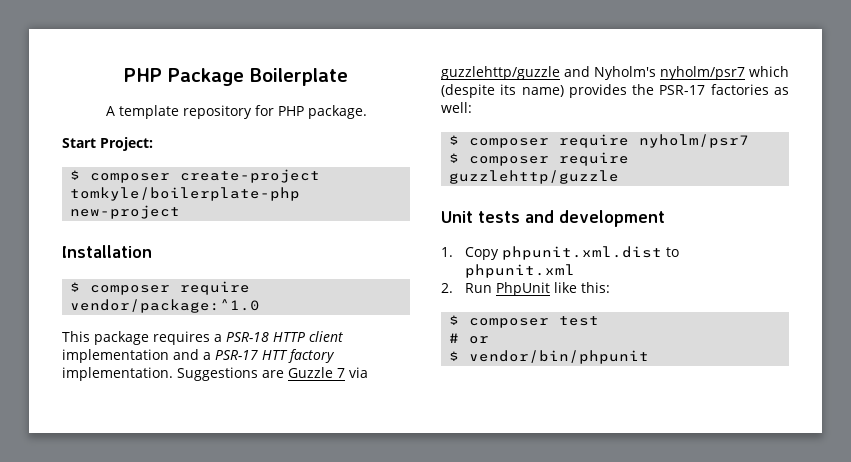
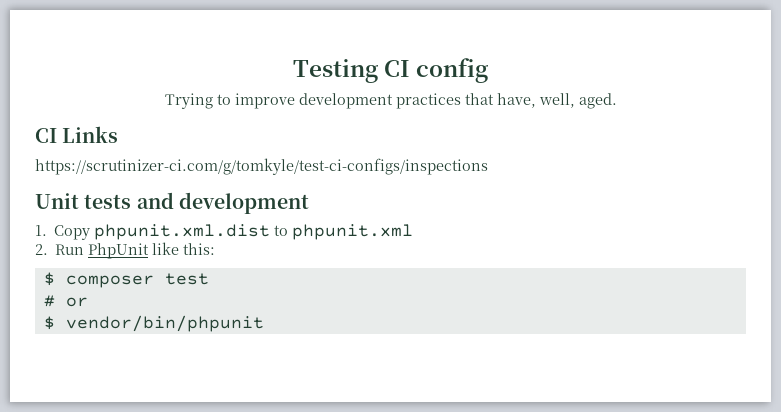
- PHP Package Boilerplate
- A template repository for PHP package.
- Start Project:
- $ composer create-project tomkyle/boilerplate-php new-project
- Installation
- $ composer require vendor/package:^1.0
- This package requires a PSR-18 HTTP client implementation and a PSR-17 HTT factory implementation. Suggestions are Guzzle 7 via guzzlehttp/guzzle and Nyholm's nyholm/psr7 which (despite its name) provides the PSR-17 factories as well:
- $ composer require nyholm/psr7
- $ composer require guzzlehttp/guzzle
+ Testing CI config
+ Trying to improve development practices that have, well, aged.
+ CI Links
+ https://scrutinizer-ci.com/g/tomkyle/test-ci-configs/inspections

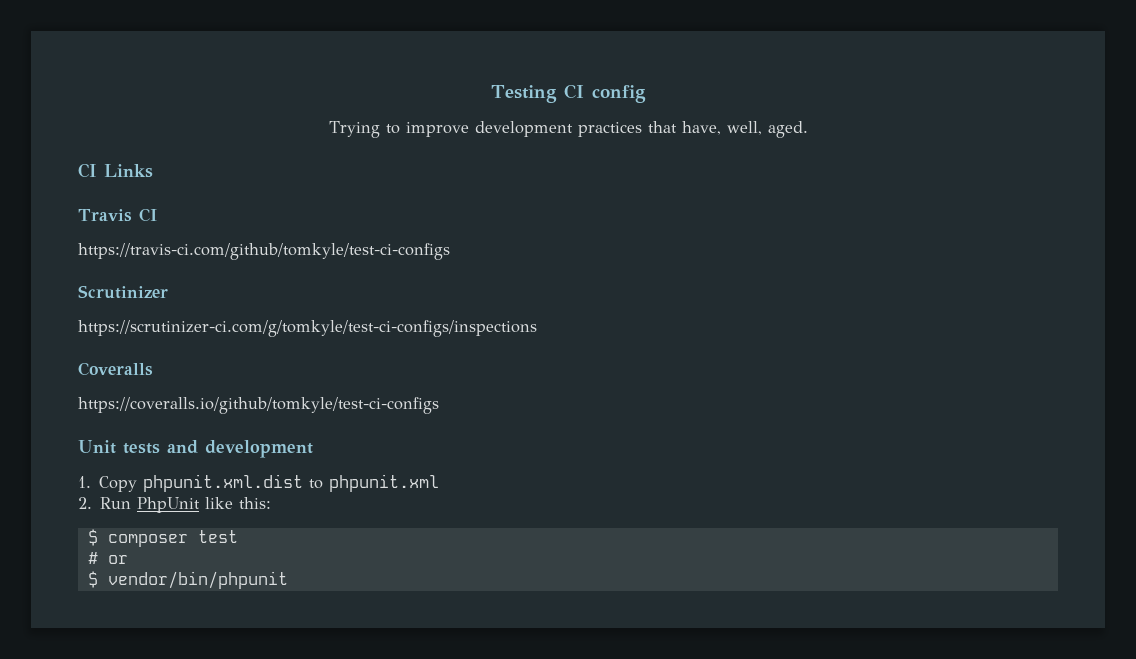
+ Travis CI
+ https://travis-ci.com/github/tomkyle/test-ci-configs
+ Scrutinizer
+ Coveralls
+ https://coveralls.io/github/tomkyle/test-ci-configs

